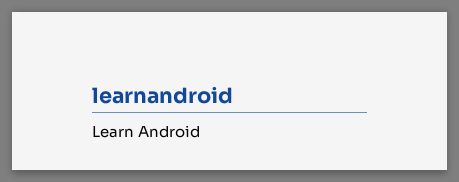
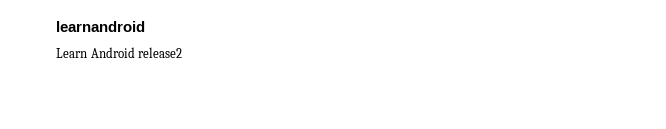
- Learn Android
+ Learn Android release2

